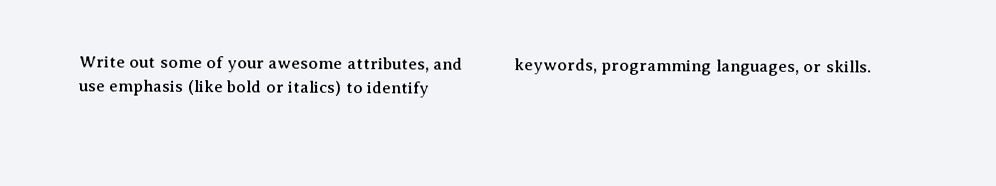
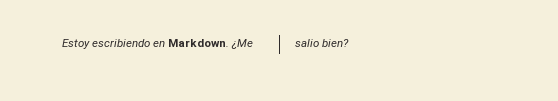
- Write out some of your awesome attributes, and use emphasis (like bold or italics) to identify keywords, programming languages, or skills.
+ Estoy escribiendo en Markdown. ¿Me salio bien?

